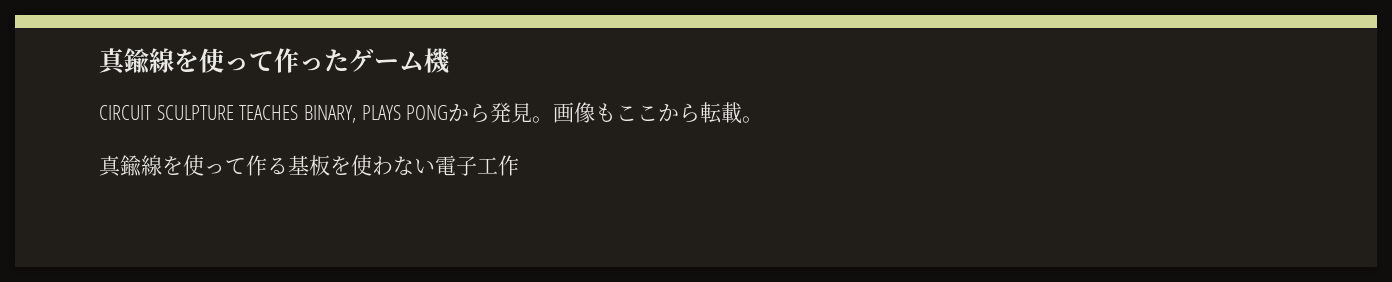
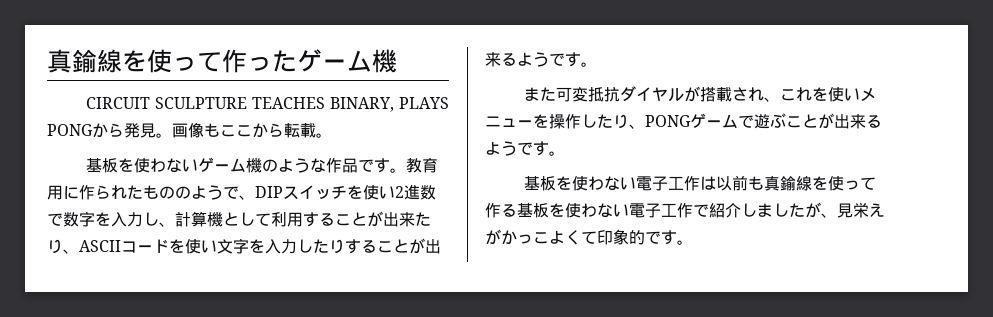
- 真鍮線を使って作る基板を使わない電子工作
+ 基板を使わないゲーム機のような作品です。教育用に作られたもののようで、DIPスイッチを使い2進数で数字を入力し、計算機として利用することが出来たり、ASCIIコードを使い文字を入力したりすることが出来るようです。
+ また可変抵抗ダイヤルが搭載され、これを使いメニューを操作したり、PONGゲームで遊ぶことが出来るようです。
+ 基板を使わない電子工作は以前も真鍮線を使って作る基板を使わない電子工作で紹介しましたが、見栄えがかっこよくて印象的です。

